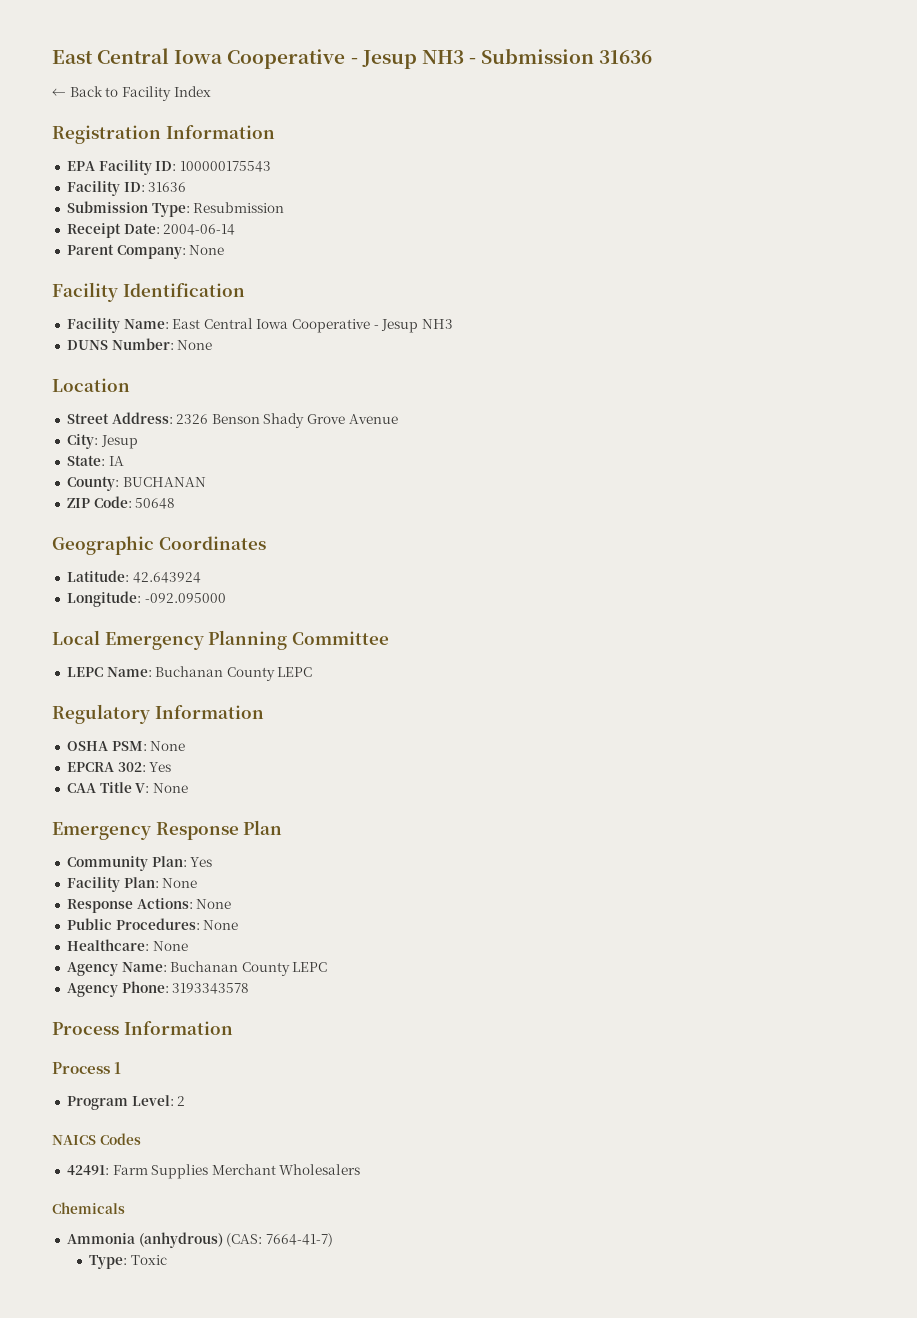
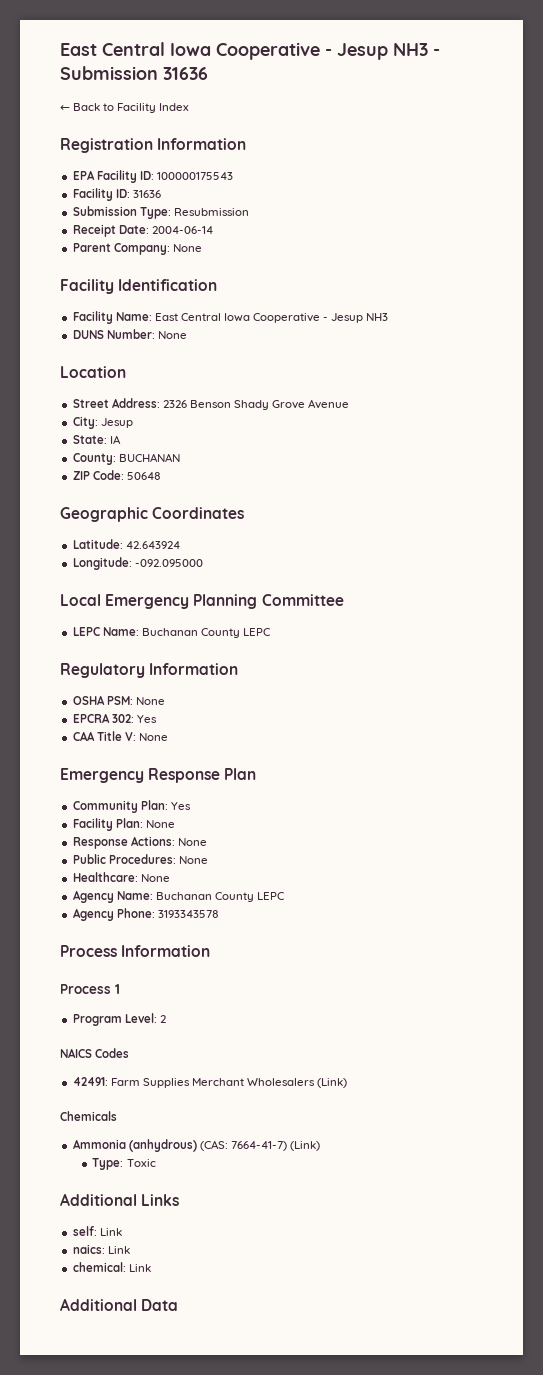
- 42491: Farm Supplies Merchant Wholesalers
+ 42491: Farm Supplies Merchant Wholesalers (Link)
- Ammonia (anhydrous) (CAS: 7664-41-7)
+ Ammonia (anhydrous) (CAS: 7664-41-7) (Link)
+ Additional Links
+ self: Link
+ naics: Link
+ chemical: Link
+ Additional Data

